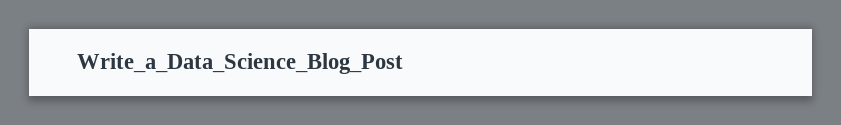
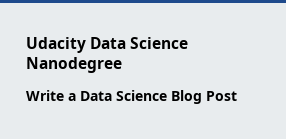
- Write_a_Data_Science_Blog_Post
+ Udacity Data Science Nanodegree
+ Write a Data Science Blog Post

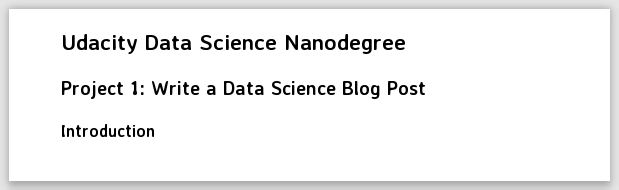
- Write a Data Science Blog Post
+ Project 1: Write a Data Science Blog Post
+ Introduction

